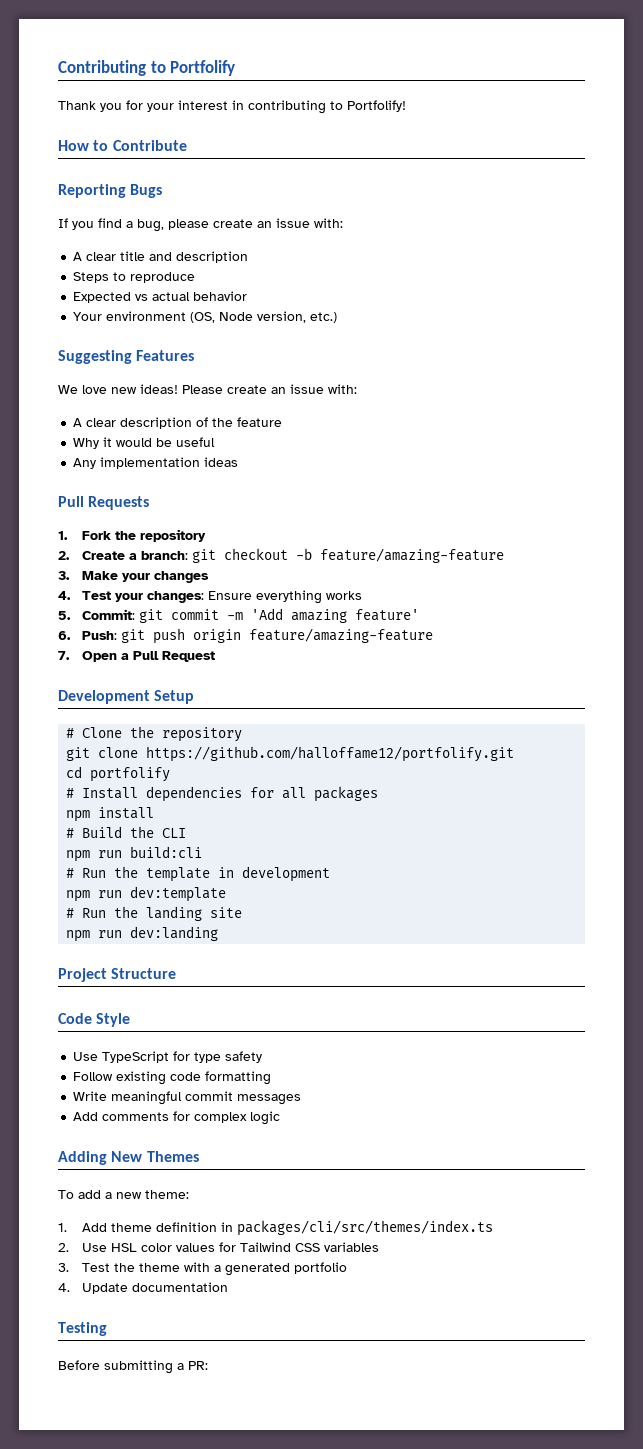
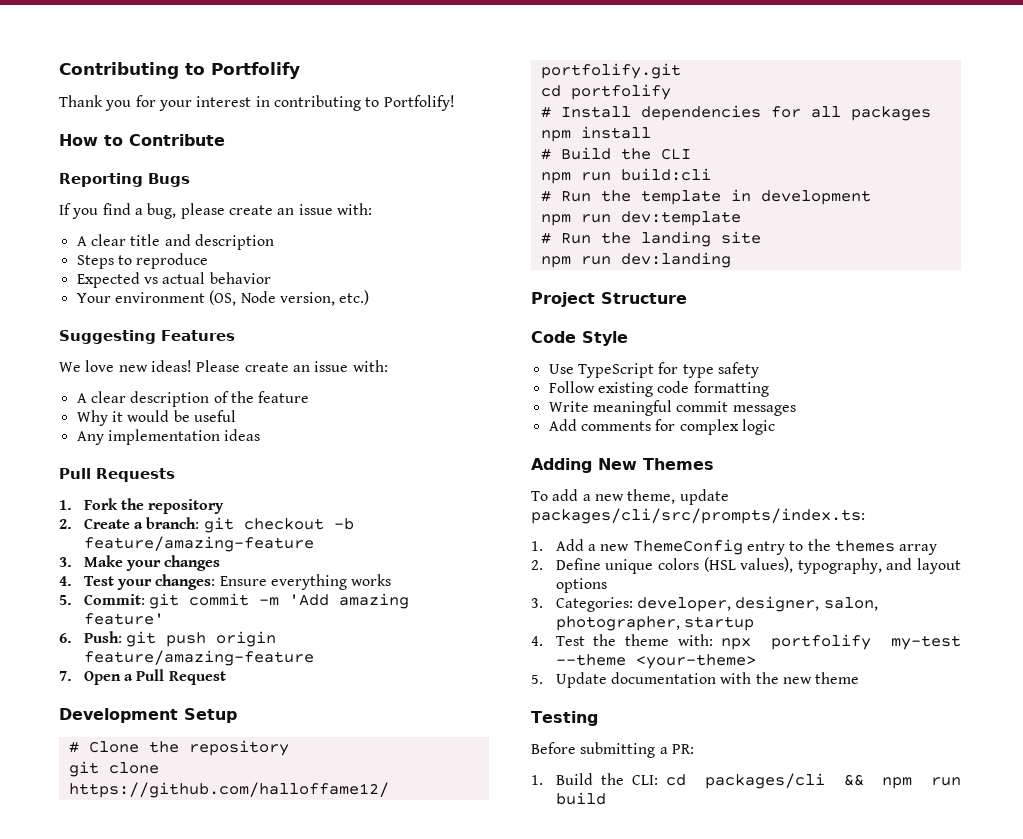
- To add a new theme:
+ To add a new theme, update packages/cli/src/prompts/index.ts:
- 1. Add theme definition in packages/cli/src/themes/index.ts
- 2. Use HSL color values for Tailwind CSS variables
- 3. Test the theme with a generated portfolio
- 4. Update documentation
+ 1. Add a new ThemeConfig entry to the themes array
+ 2. Define unique colors (HSL values), typography, and layout options
+ 3. Categories: developer, designer, salon, photographer, startup
+ 4. Test the theme with: npx portfolify my-test --theme <your-theme>
+ 5. Update documentation with the new theme
+ 1. Build the CLI: cd packages/cli && npm run build

